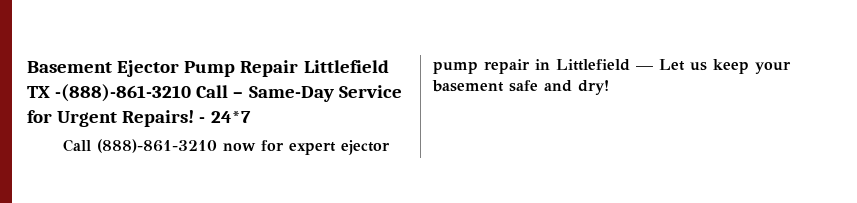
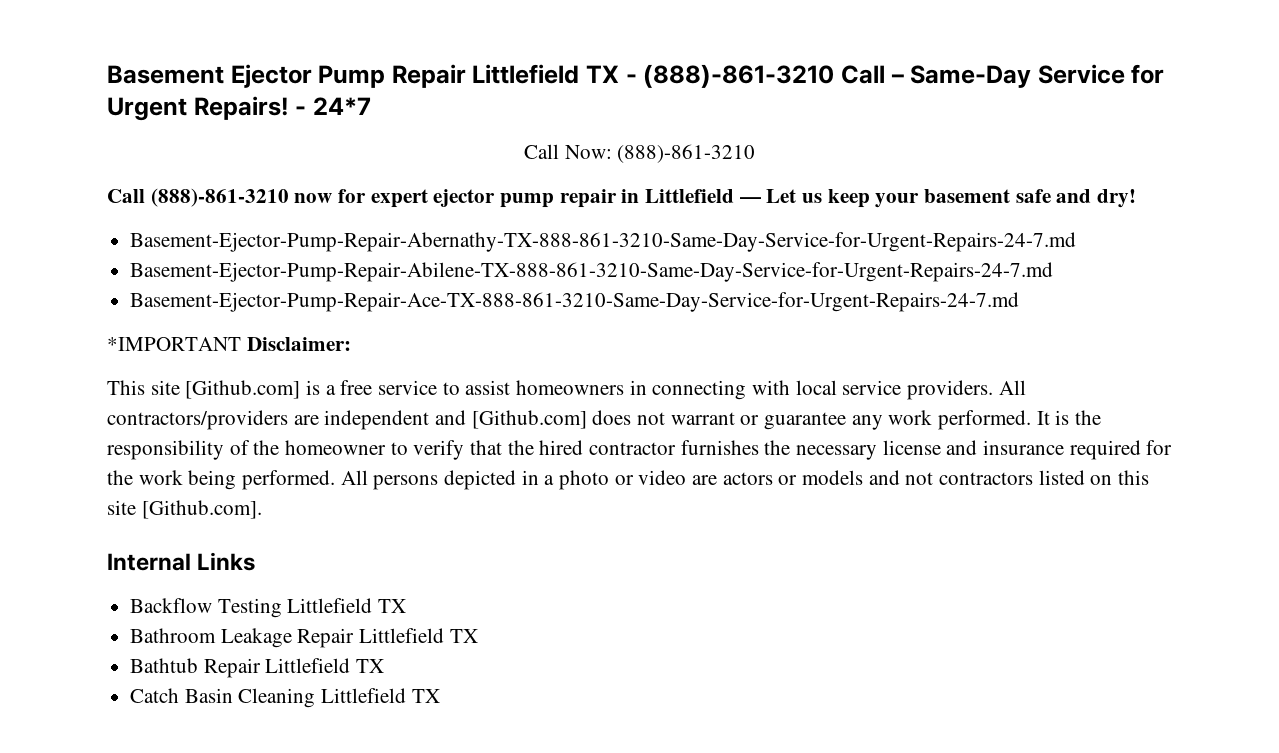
- Basement Ejector Pump Repair Littlefield TX -(888)-861-3210 Call – Same-Day Service for Urgent Repairs!
+ Basement Ejector Pump Repair Littlefield TX - (888)-861-3210 Call – Same-Day Service for Urgent Repairs!
+ Call Now: (888)-861-3210
+ Basement-Ejector-Pump-Repair-Abernathy-TX-888-861-3210-Same-Day-Service-for-Urgent-Repairs-24-7.md
+ Basement-Ejector-Pump-Repair-Abilene-TX-888-861-3210-Same-Day-Service-for-Urgent-Repairs-24-7.md
+ Basement-Ejector-Pump-Repair-Ace-TX-888-861-3210-Same-Day-Service-for-Urgent-Repairs-24-7.md
+ *IMPORTANT Disclaimer:
+ This site [Github.com] is a free service to assist homeowners in connecting with local service providers. All contractors/providers are independent and [Github.com] does not warrant or guarantee any work performed. It is the responsibility of the homeowner to verify that the hired contractor furnishes the necessary license and insurance required for the work being performed. All persons depicted in a photo or video are actors or models and not contractors listed on this site [Github.com].
+ Internal Links
+ Backflow Testing Littlefield TX
+ Bathroom Leakage Repair Littlefield TX
+ Bathtub Repair Littlefield TX
+ Catch Basin Cleaning Littlefield TX

